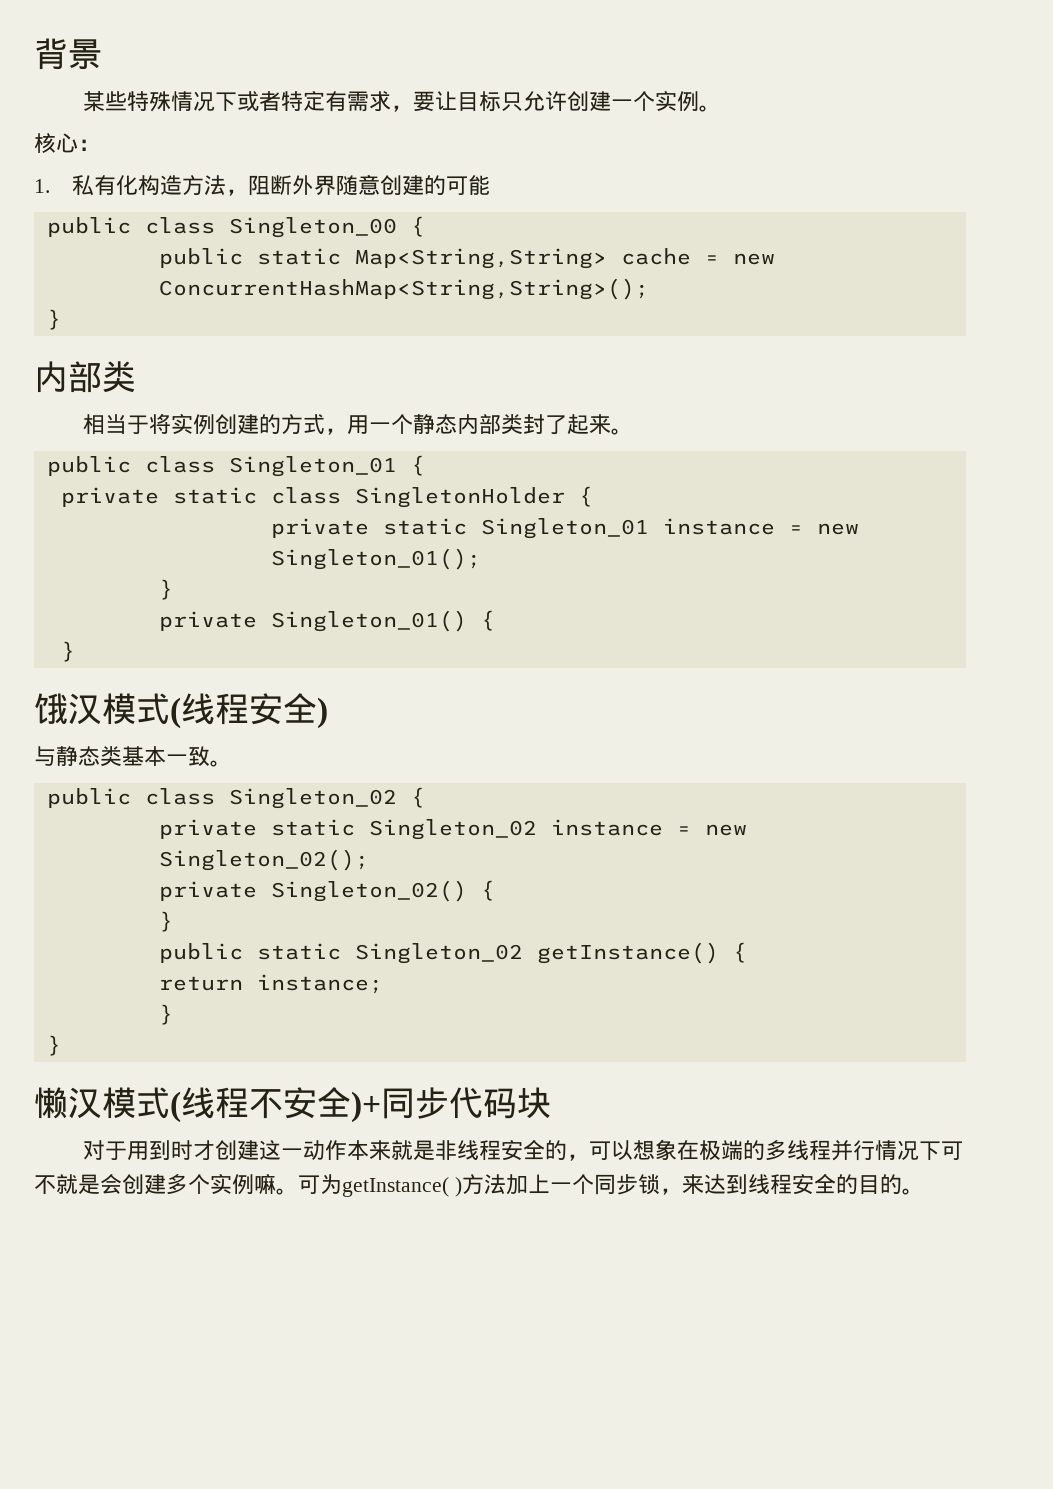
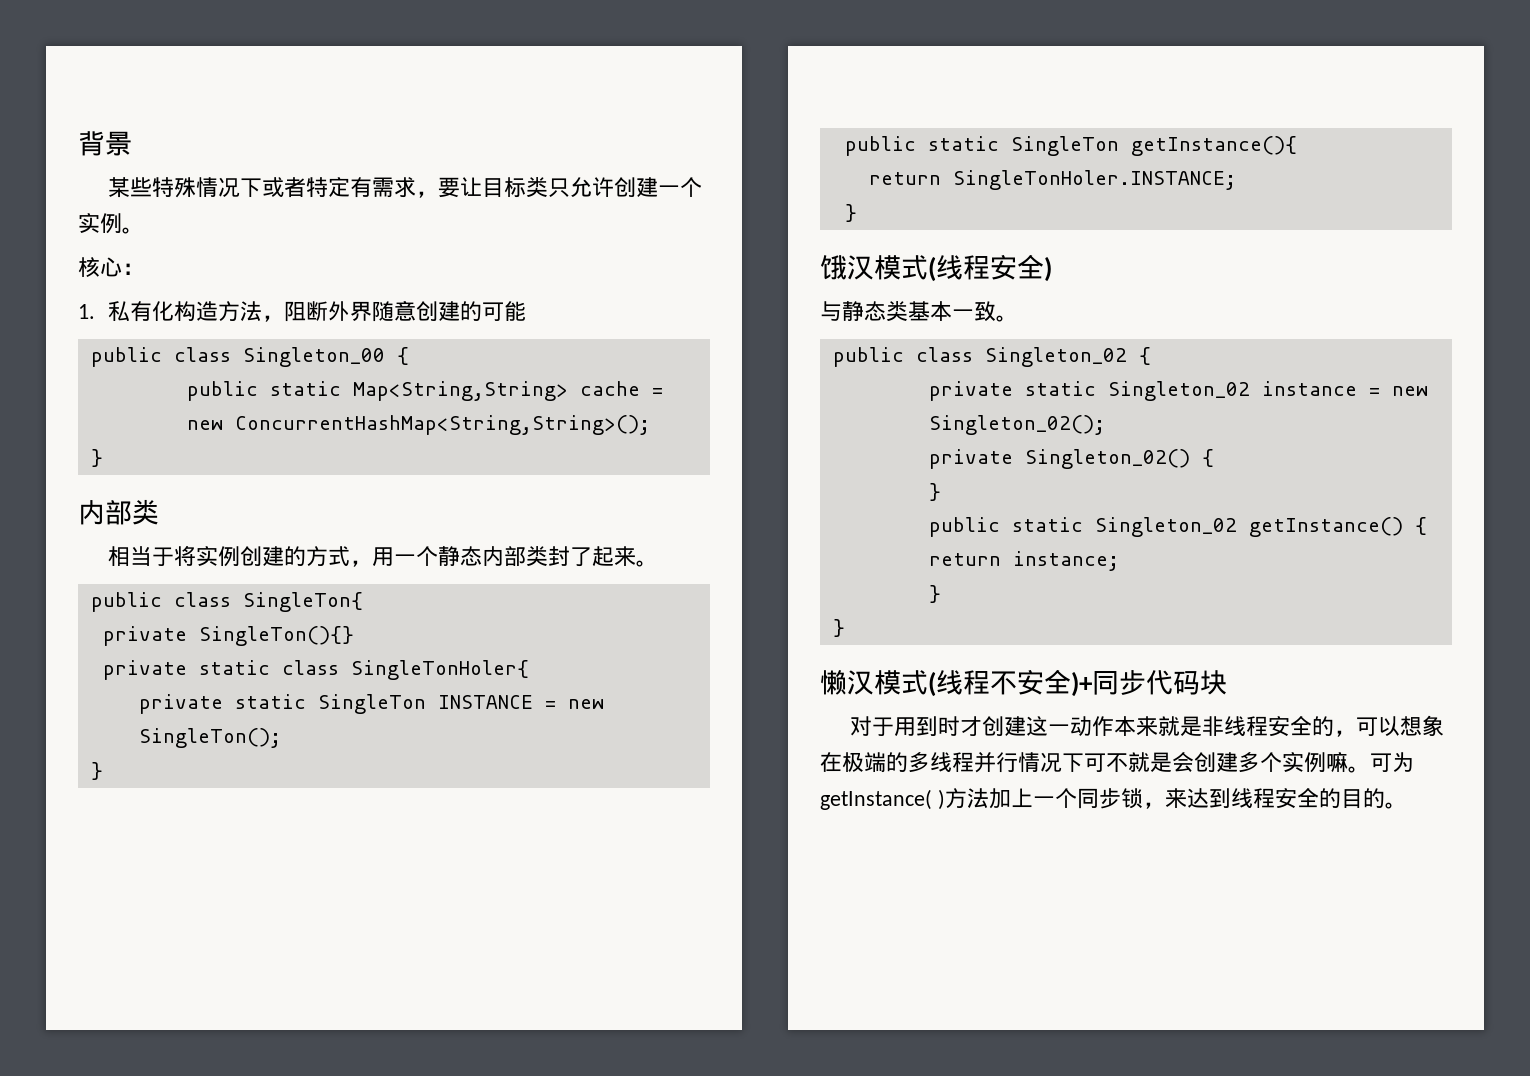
- 某些特殊情况下或者特定有需求，要让目标只允许创建一个实例。
+ 某些特殊情况下或者特定有需求，要让目标类只允许创建一个实例。
- public class Singleton_01 {
+ public class SingleTon{
+ private SingleTon(){}
- private static class SingletonHolder {
- private static Singleton_01 instance = new Singleton_01();
+ private static class SingleTonHoler{
+ private static SingleTon INSTANCE = new SingleTon();
  }
- private Singleton_01() {
+ public static SingleTon getInstance(){
+ return SingleTonHoler.INSTANCE;

